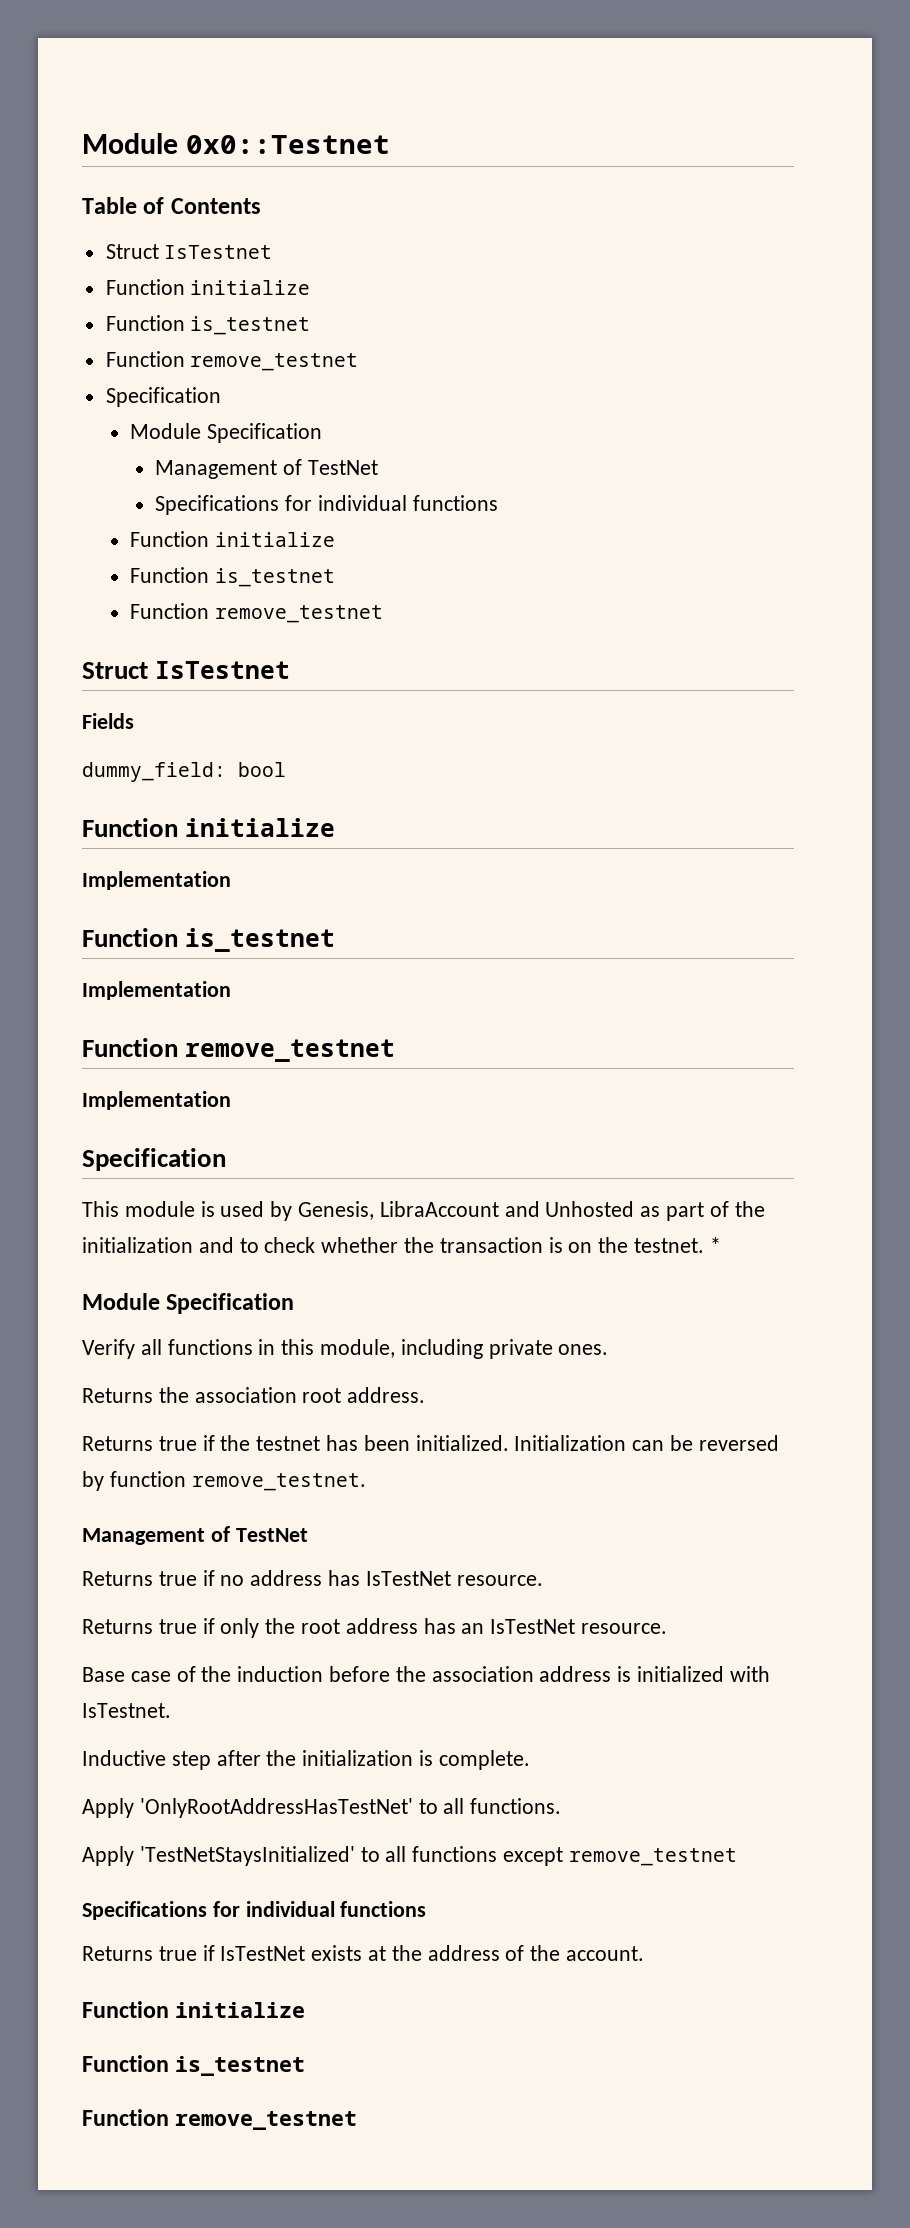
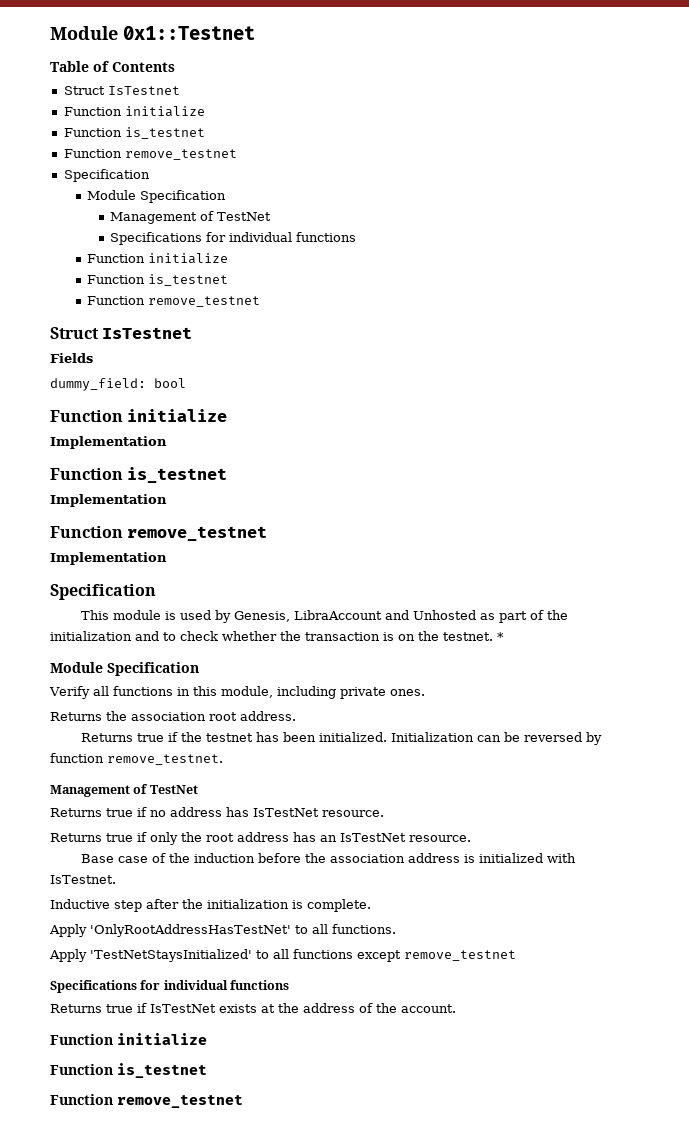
- Module 0x0::Testnet
+ Module 0x1::Testnet

